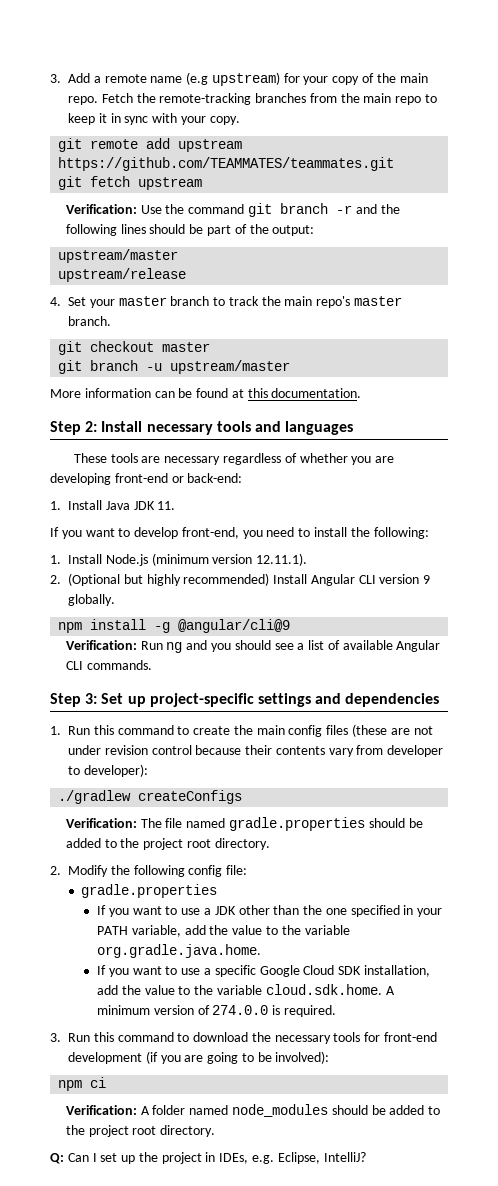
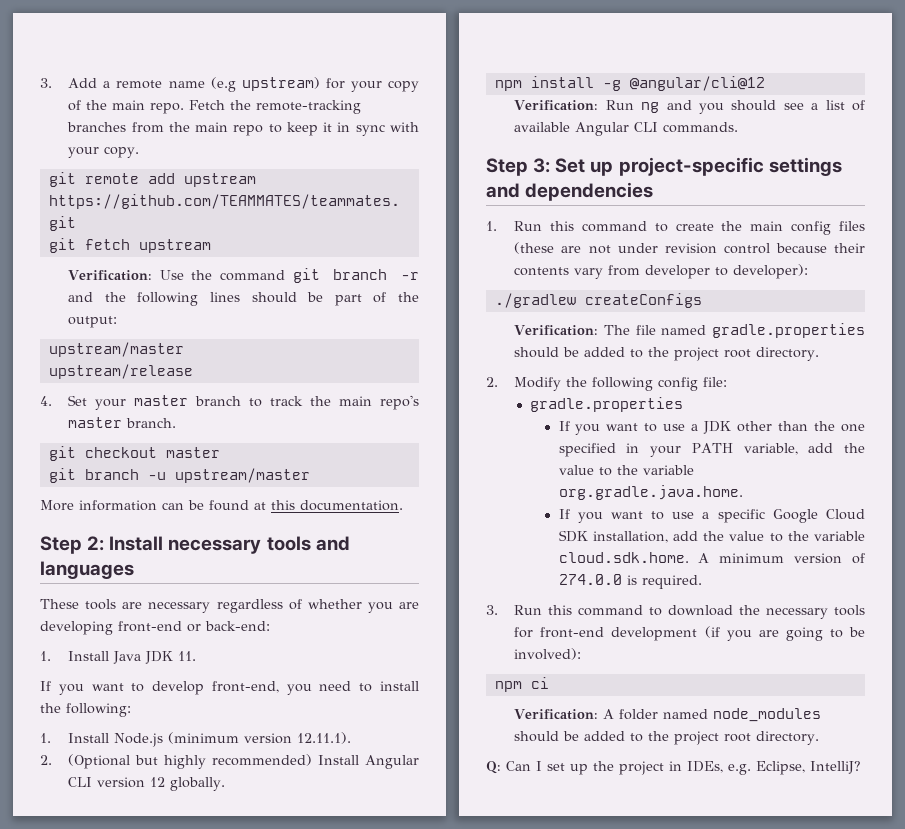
- 2. (Optional but highly recommended) Install Angular CLI version 9 globally.
+ 2. (Optional but highly recommended) Install Angular CLI version 12 globally.
- npm install -g @angular/cli@9
+ npm install -g @angular/cli@12

